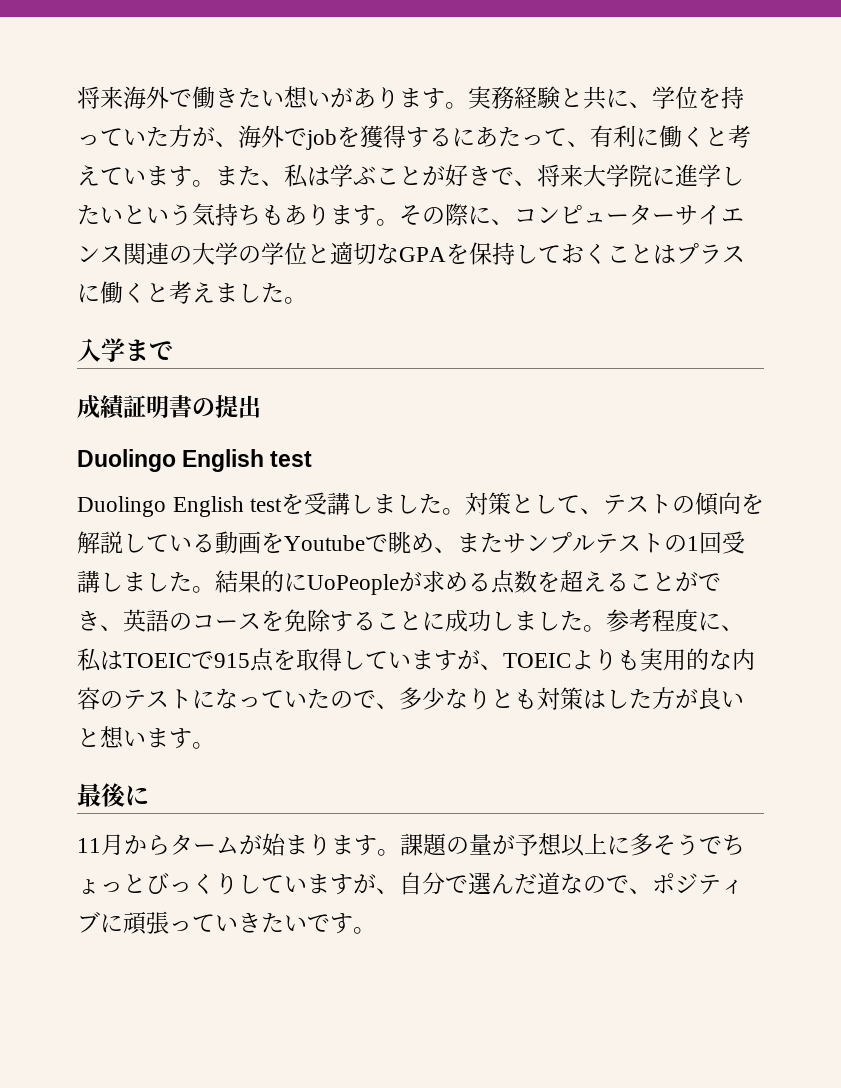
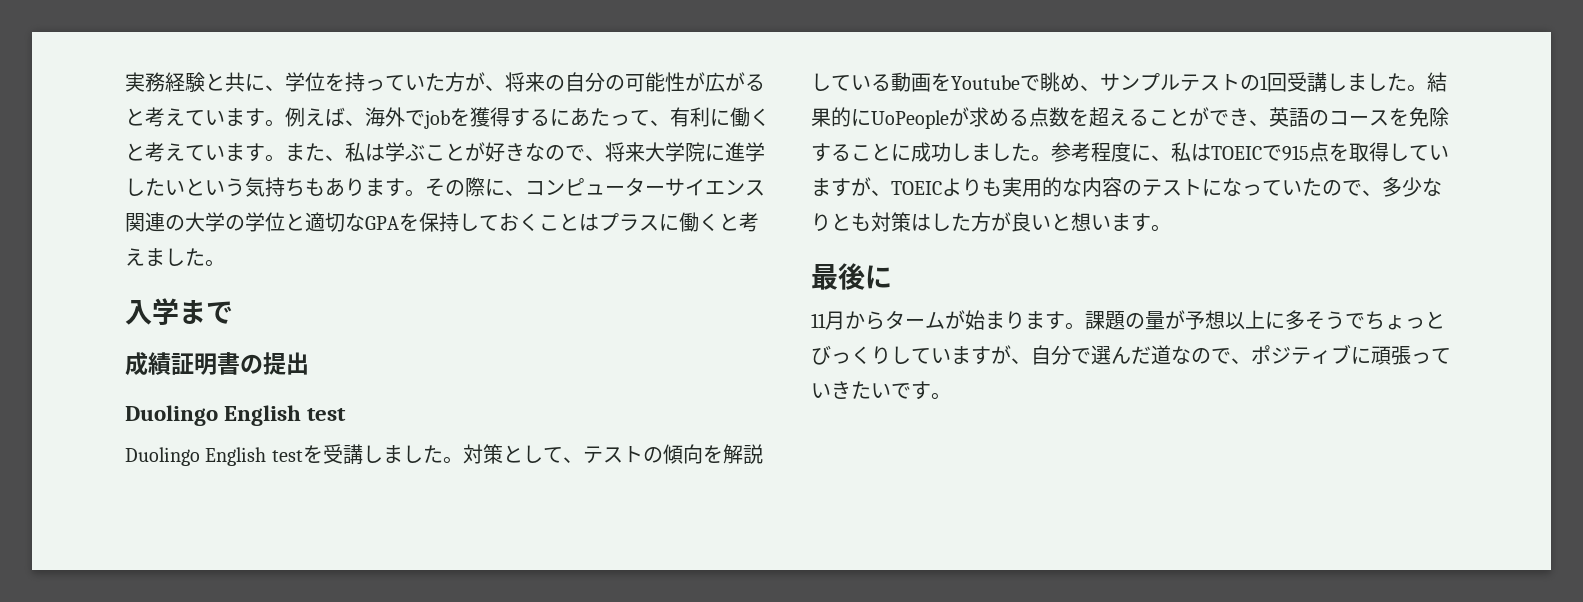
- 将来海外で働きたい想いがあります。実務経験と共に、学位を持っていた方が、海外でjobを獲得するにあたって、有利に働くと考えています。
+ 実務経験と共に、学位を持っていた方が、将来の自分の可能性が広がると考えています。例えば、海外でjobを獲得するにあたって、有利に働くと考えています。
- また、私は学ぶことが好きで、将来大学院に進学したいという気持ちもあります。
+ また、私は学ぶことが好きなので、将来大学院に進学したいという気持ちもあります。
- 対策として、テストの傾向を解説している動画をYoutubeで眺め、またサンプルテストの1回受講しました。
+ 対策として、テストの傾向を解説している動画をYoutubeで眺め、サンプルテストの1回受講しました。

